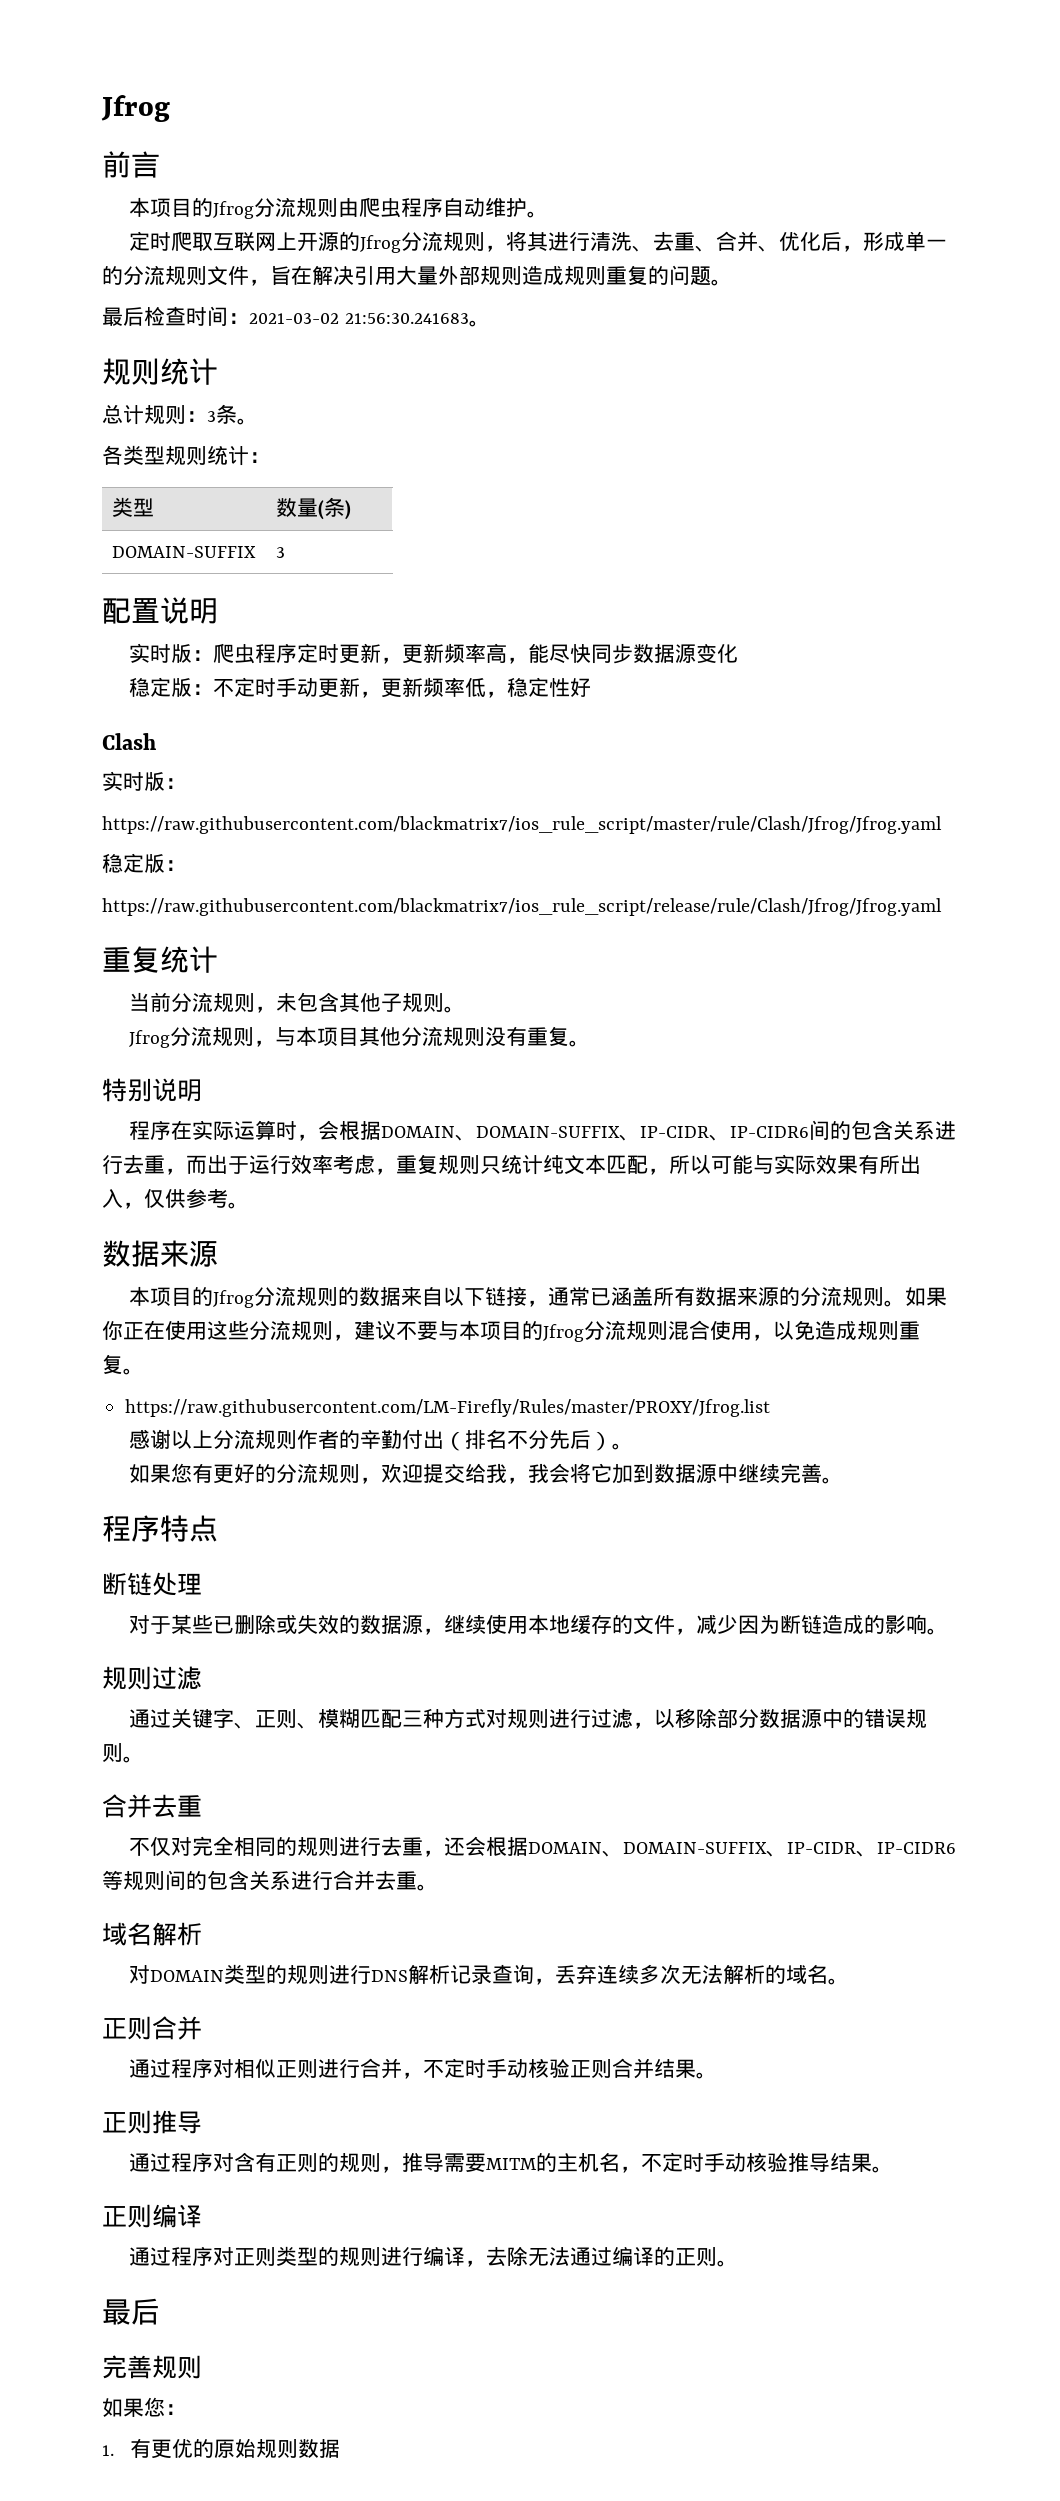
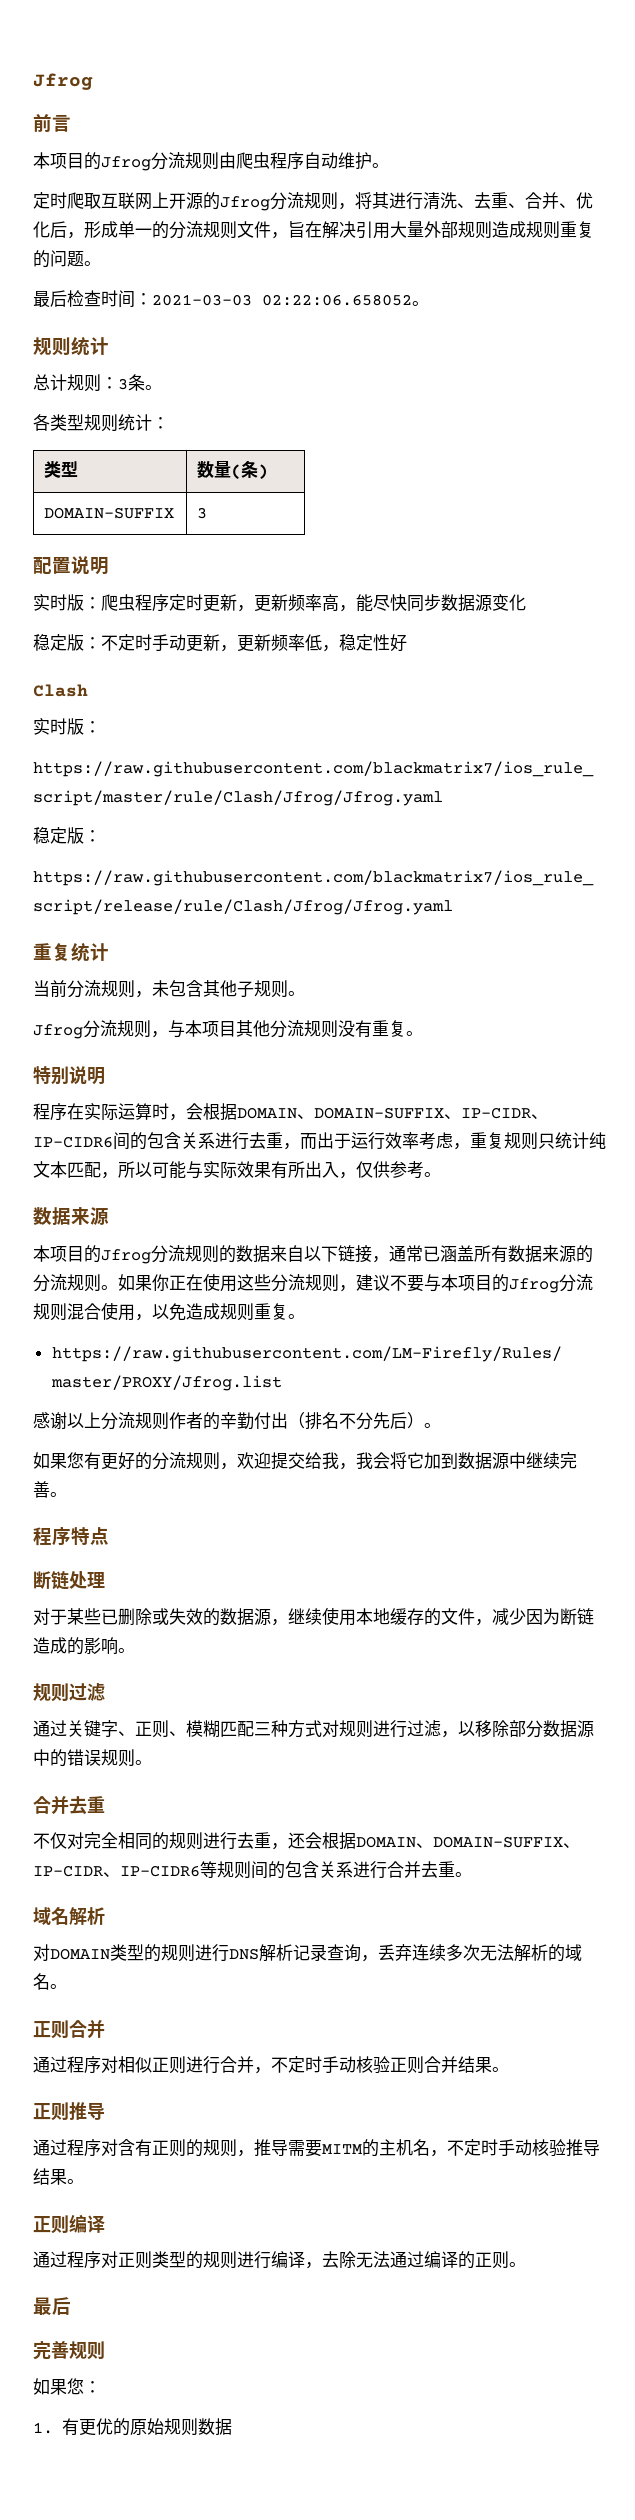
- 最后检查时间：2021-03-02 21:56:30.241683。
+ 最后检查时间：2021-03-03 02:22:06.658052。

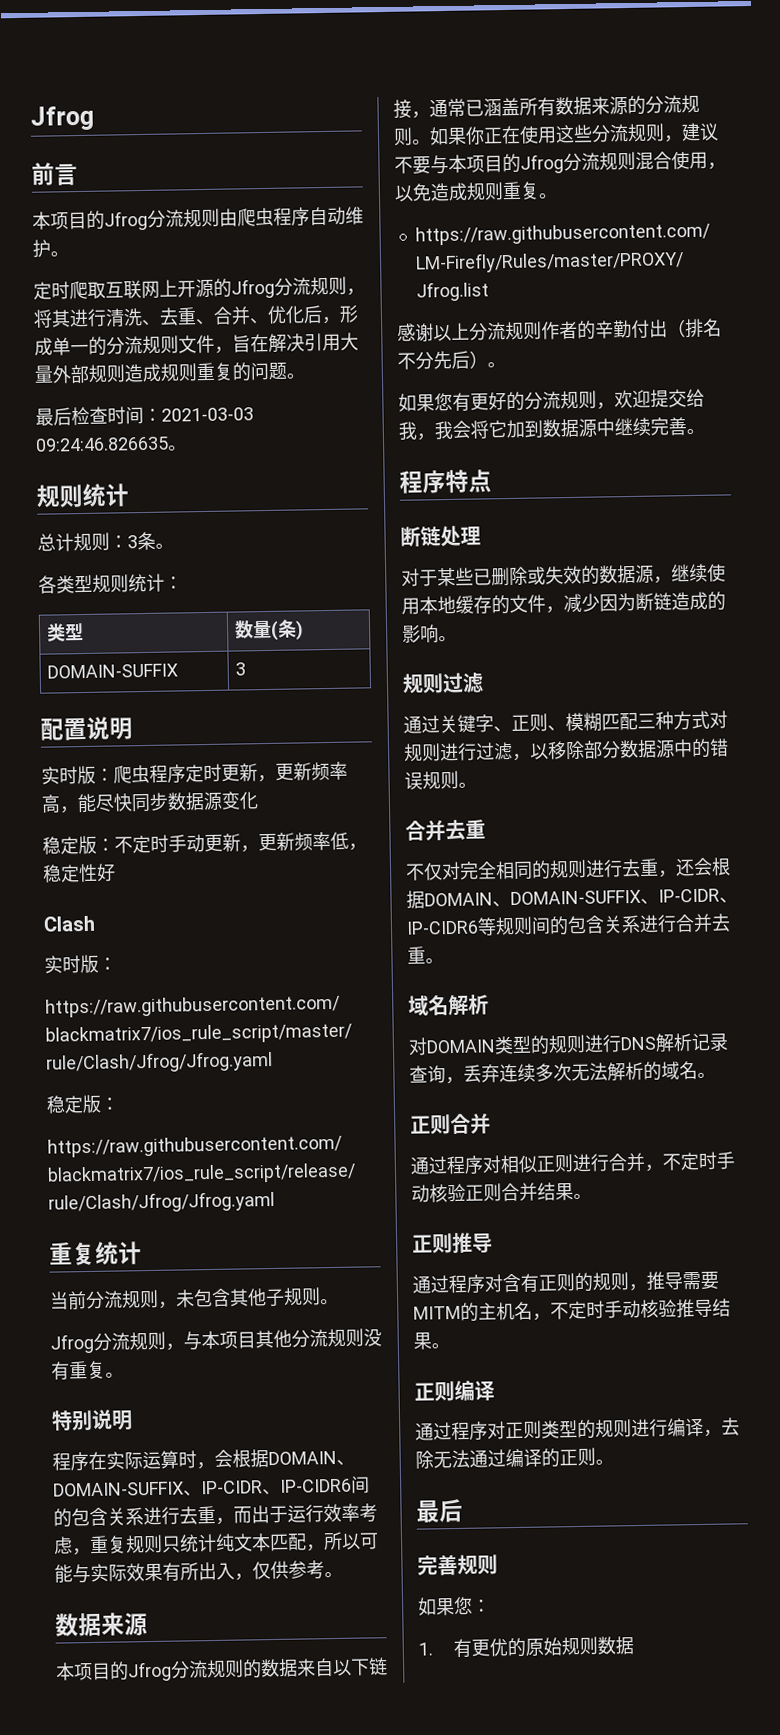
- 最后检查时间：2021-03-03 02:22:06.658052。
+ 最后检查时间：2021-03-03 09:24:46.826635。

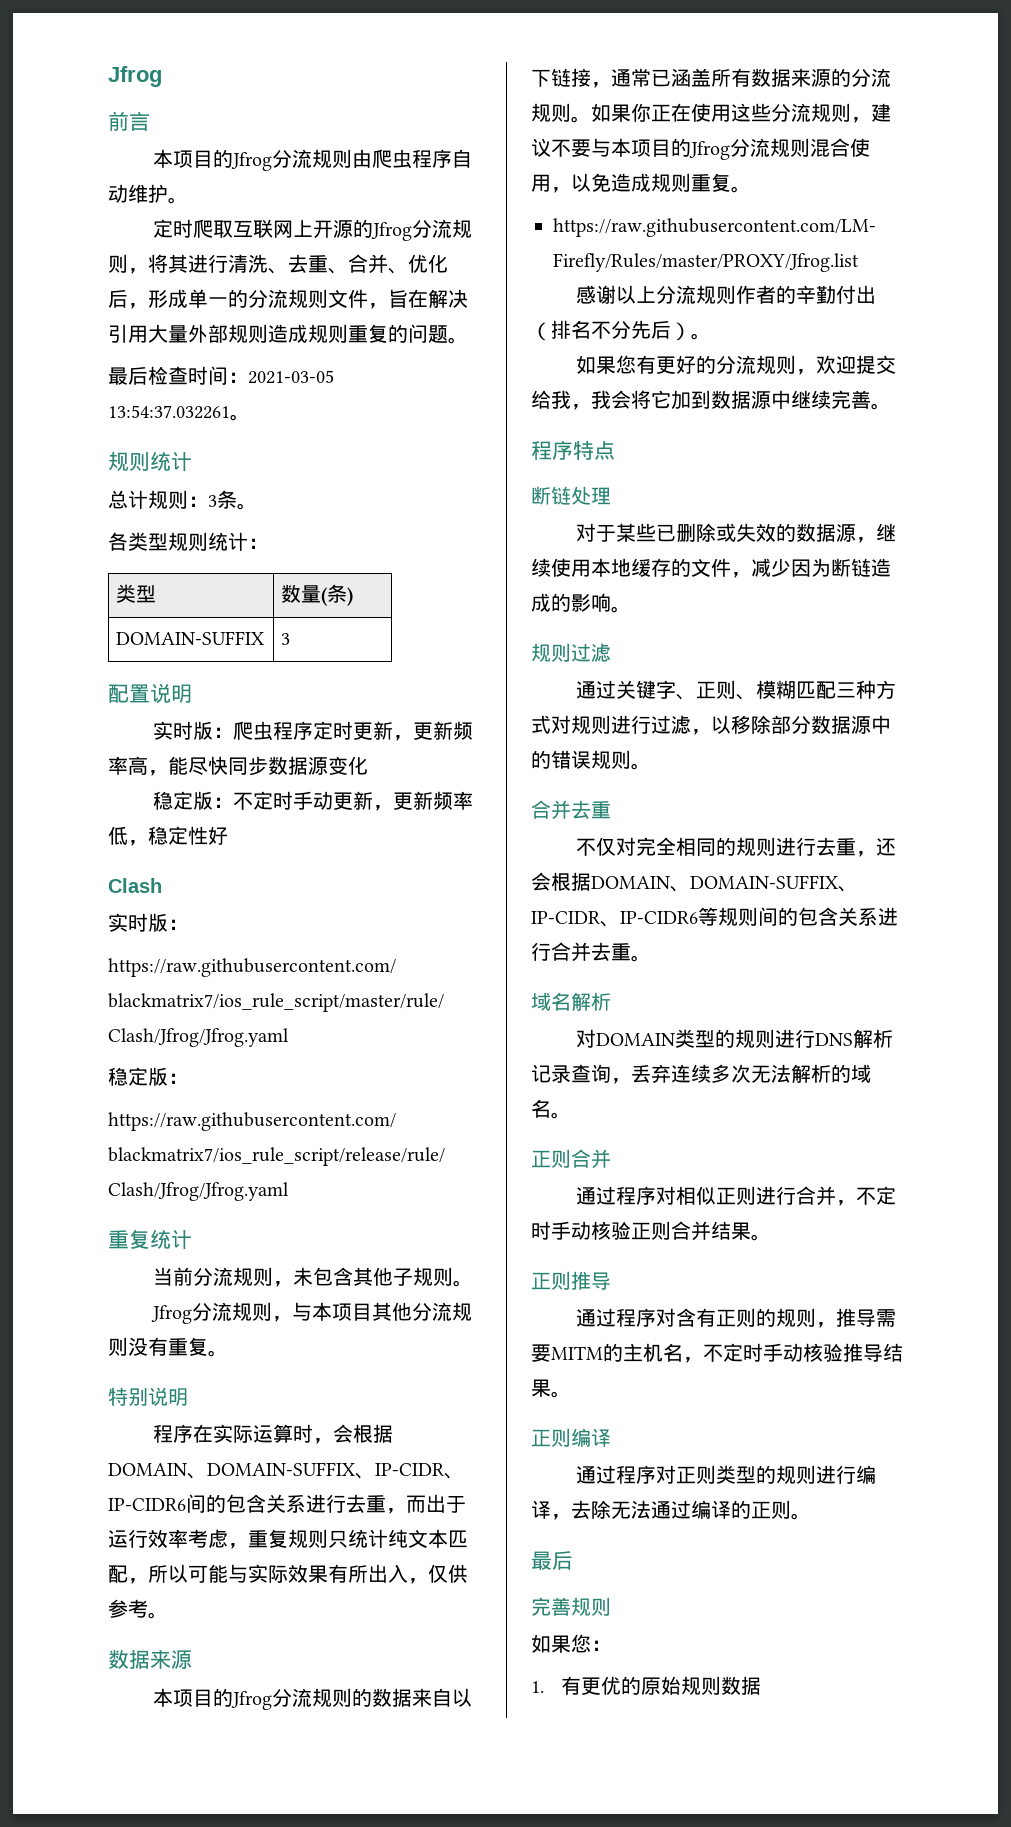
- 最后检查时间：2021-03-03 09:24:46.826635。
+ 最后检查时间：2021-03-05 13:54:37.032261。

